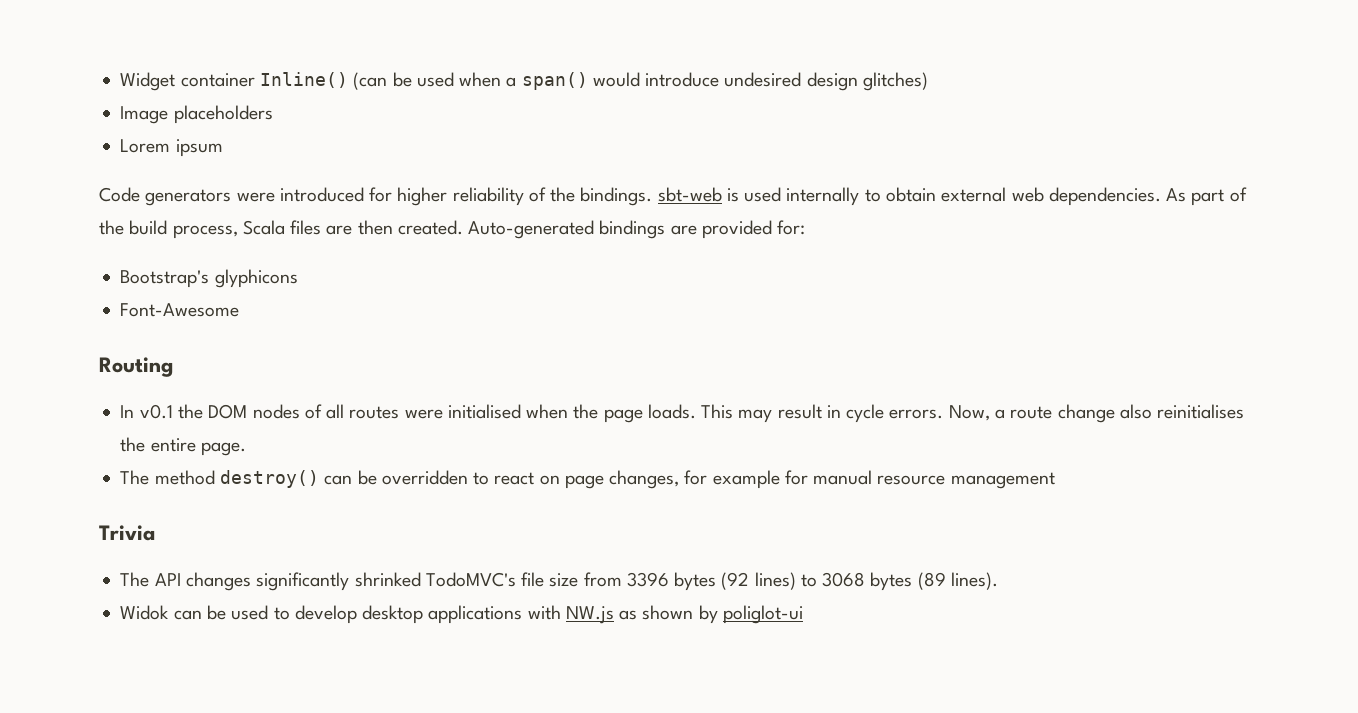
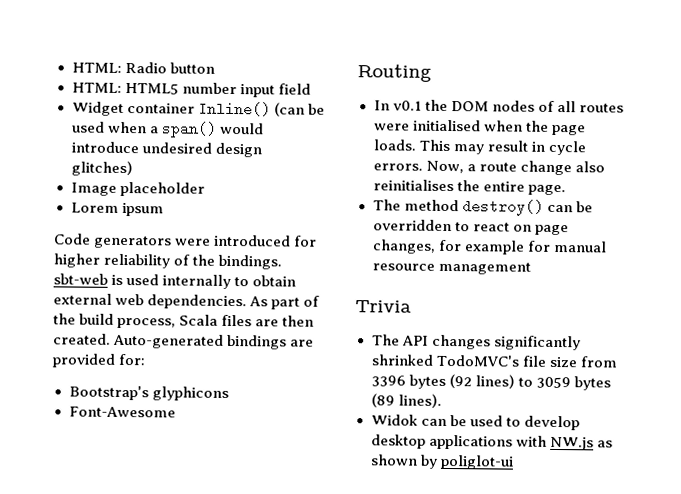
+ HTML: Radio button
+ HTML: HTML5 number input field
- Image placeholders
+ Image placeholder
- The API changes significantly shrinked TodoMVC's file size from 3396 bytes (92 lines) to 3068 bytes (89 lines).
+ The API changes significantly shrinked TodoMVC's file size from 3396 bytes (92 lines) to 3059 bytes (89 lines).

